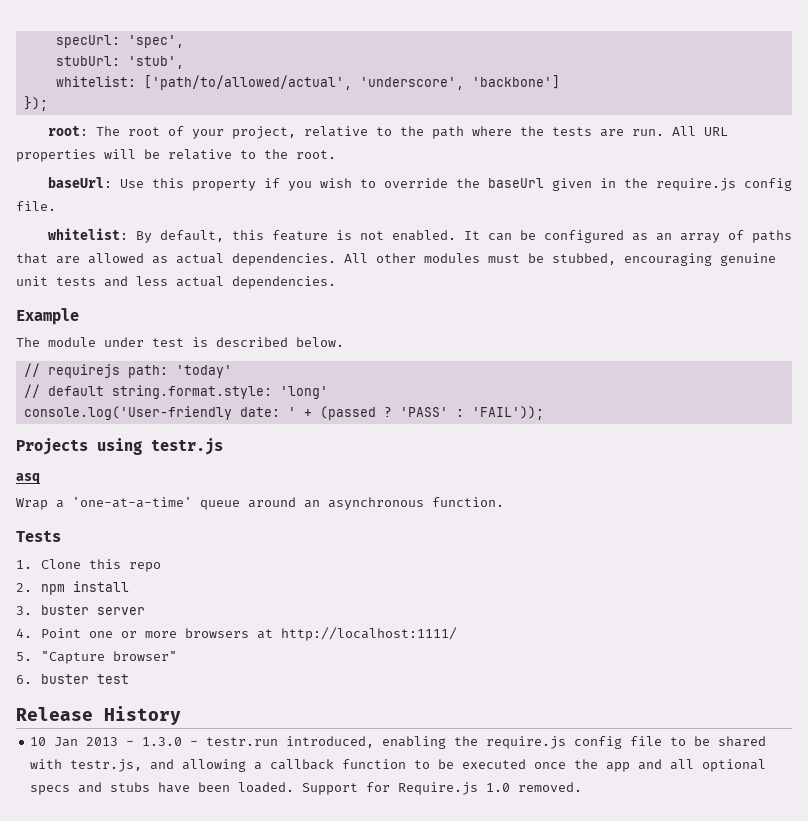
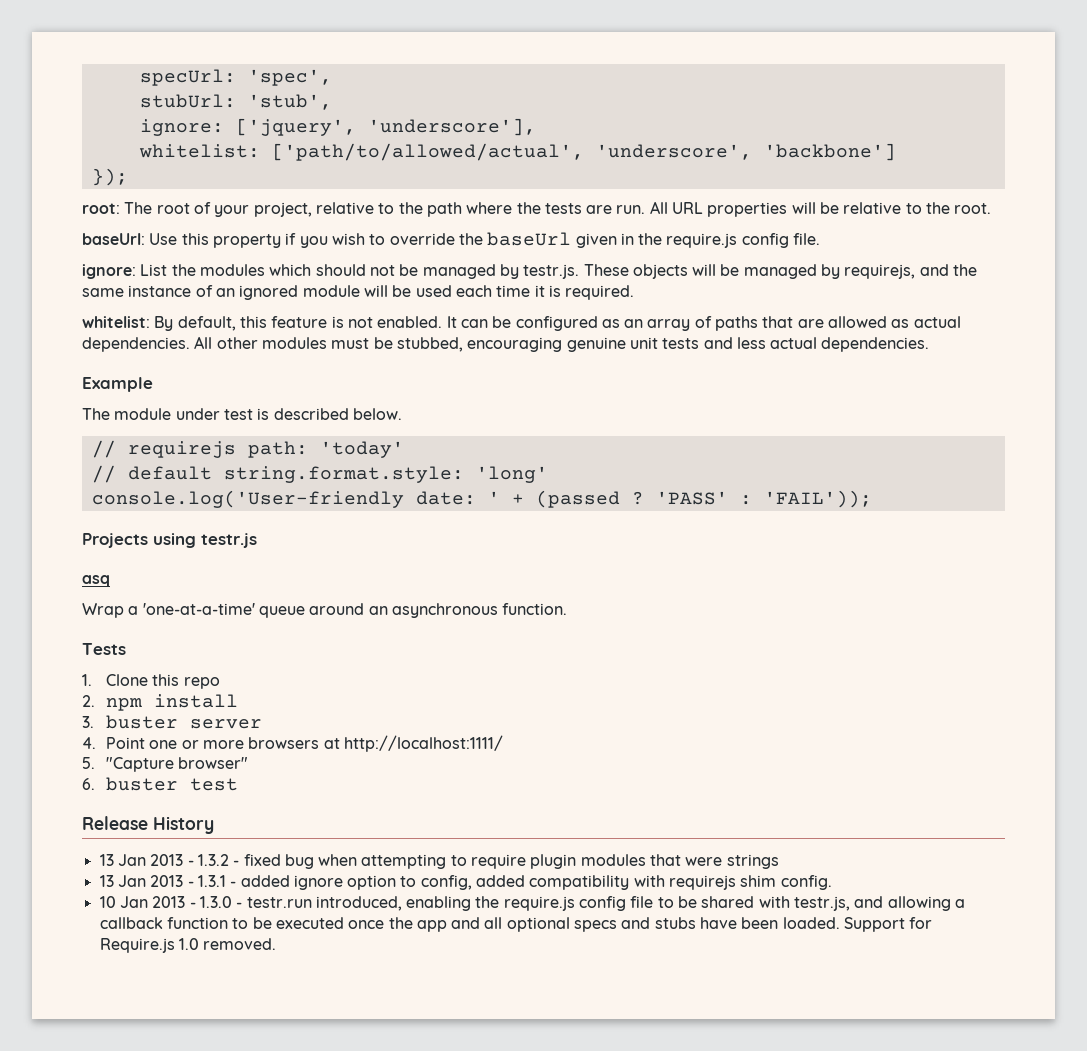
+ ignore: ['jquery', 'underscore'],
+ ignore: List the modules which should not be managed by testr.js. These objects will be managed by requirejs, and the same instance of an ignored module will be used each time it is required.
+ 13 Jan 2013 - 1.3.2 - fixed bug when attempting to require plugin modules that were strings
+ 13 Jan 2013 - 1.3.1 - added ignore option to config, added compatibility with requirejs shim config.

